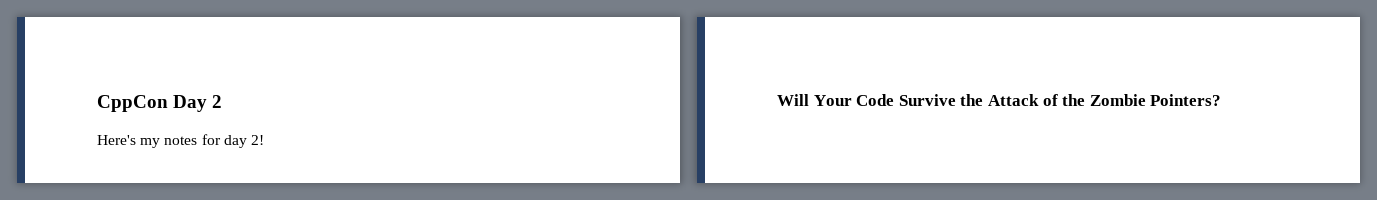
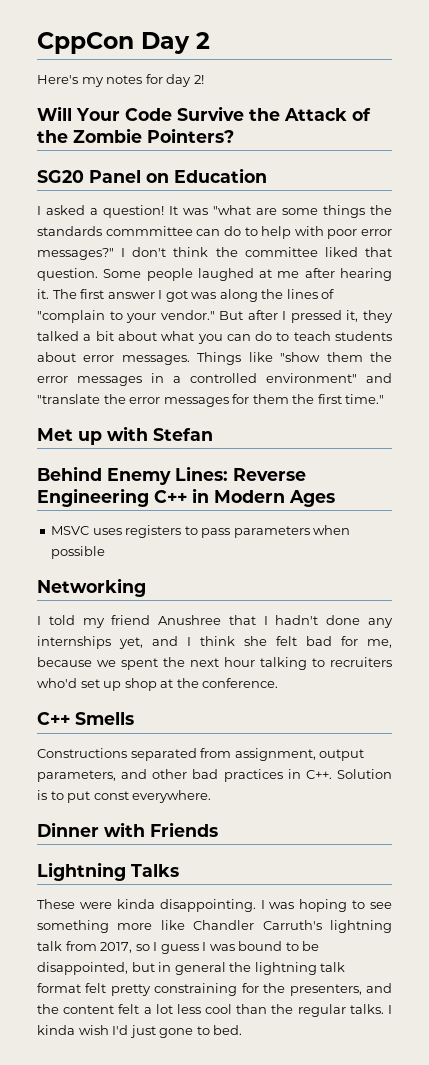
+ SG20 Panel on Education
+ I asked a question! It was "what are some things the standards commmittee can do to help with poor error messages?" I don't think the committee liked that question. Some people laughed at me after hearing it. The first answer I got was along the lines of "complain to your vendor." But after I pressed it, they talked a bit about what you can do to teach students about error messages. Things like "show them the error messages in a controlled environment" and "translate the error messages for them the first time."
+ Met up with Stefan
+ Behind Enemy Lines: Reverse Engineering C++ in Modern Ages
+ MSVC uses registers to pass parameters when possible
+ Networking
+ I told my friend Anushree that I hadn't done any internships yet, and I think she felt bad for me, because we spent the next hour talking to recruiters who'd set up shop at the conference.
+ C++ Smells
+ Constructions separated from assignment, output parameters, and other bad practices in C++. Solution is to put const everywhere.
+ Dinner with Friends
+ Lightning Talks
+ These were kinda disappointing. I was hoping to see something more like Chandler Carruth's lightning talk from 2017, so I guess I was bound to be disappointed, but in general the lightning talk format felt pretty constraining for the presenters, and the content felt a lot less cool than the regular talks. I kinda wish I'd just gone to bed.

